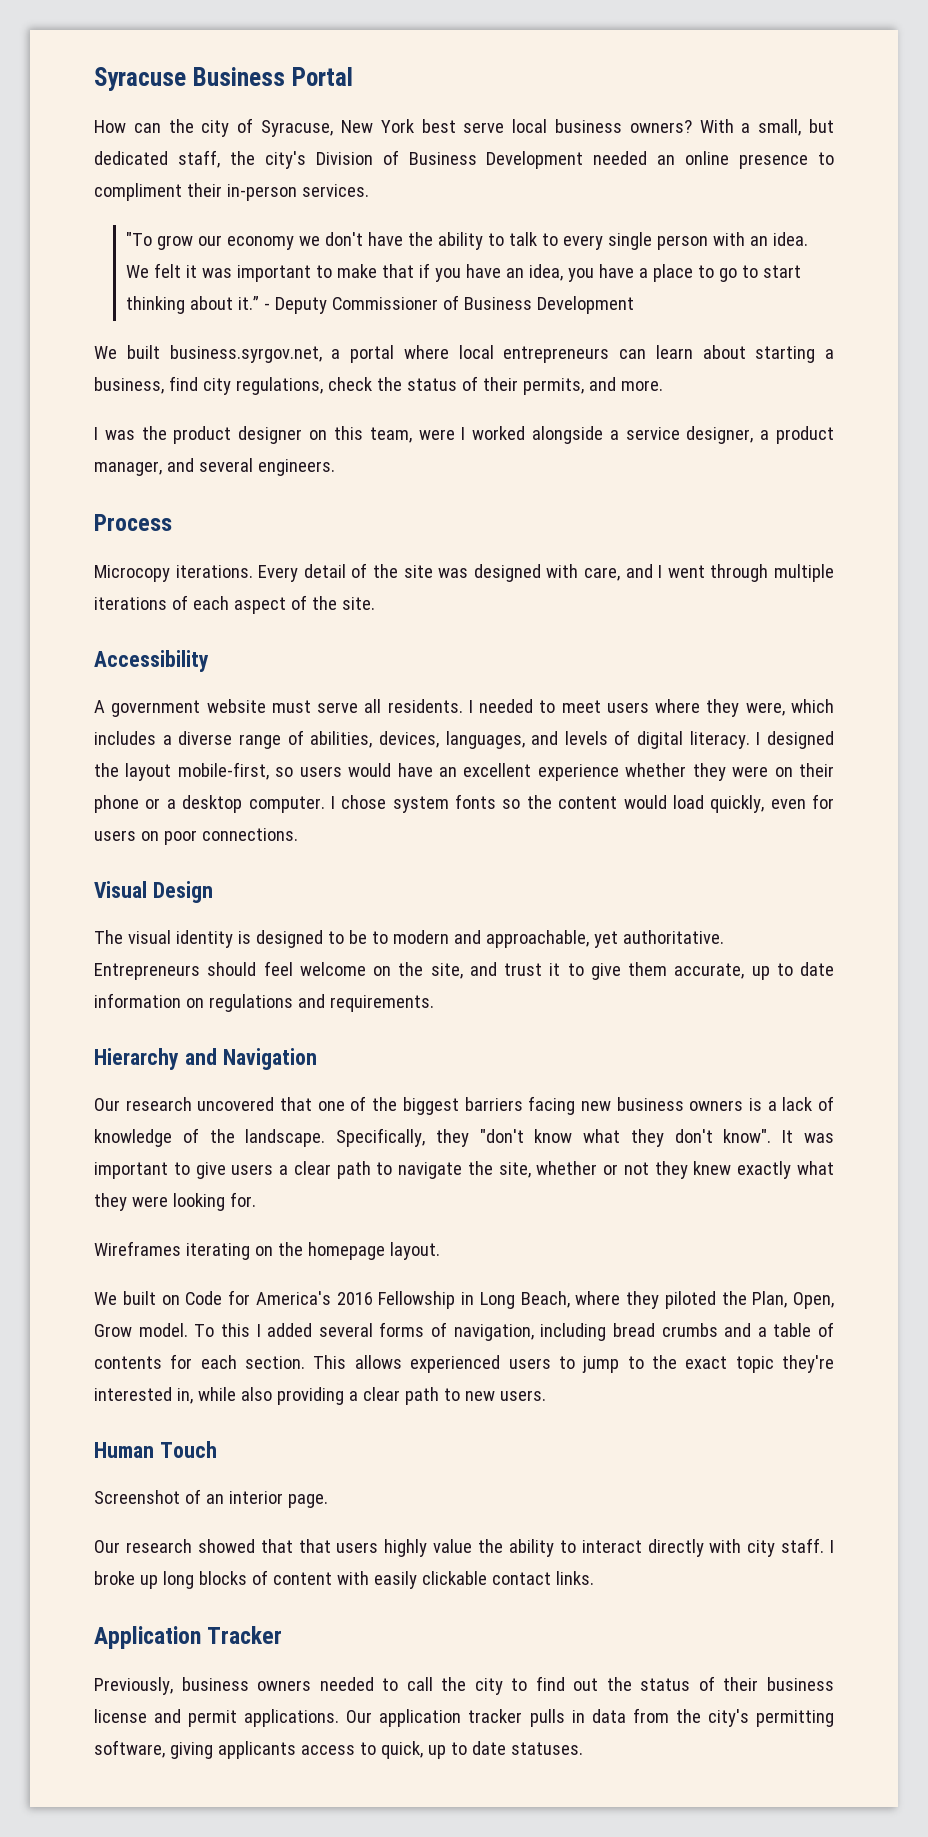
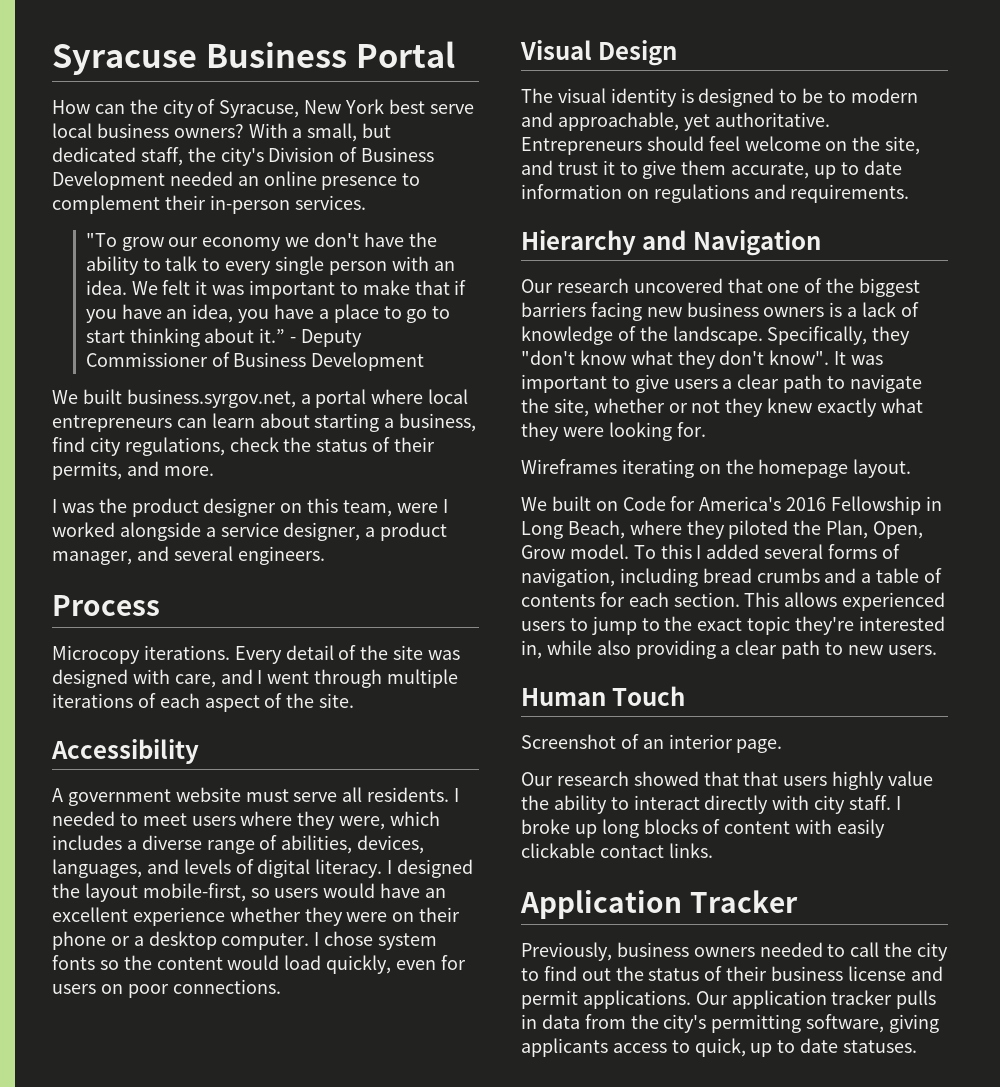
- With a small, but dedicated staff, the city's Division of Business Development needed an online presence to compliment their in-person services.
+ With a small, but dedicated staff, the city's Division of Business Development needed an online presence to complement their in-person services.

